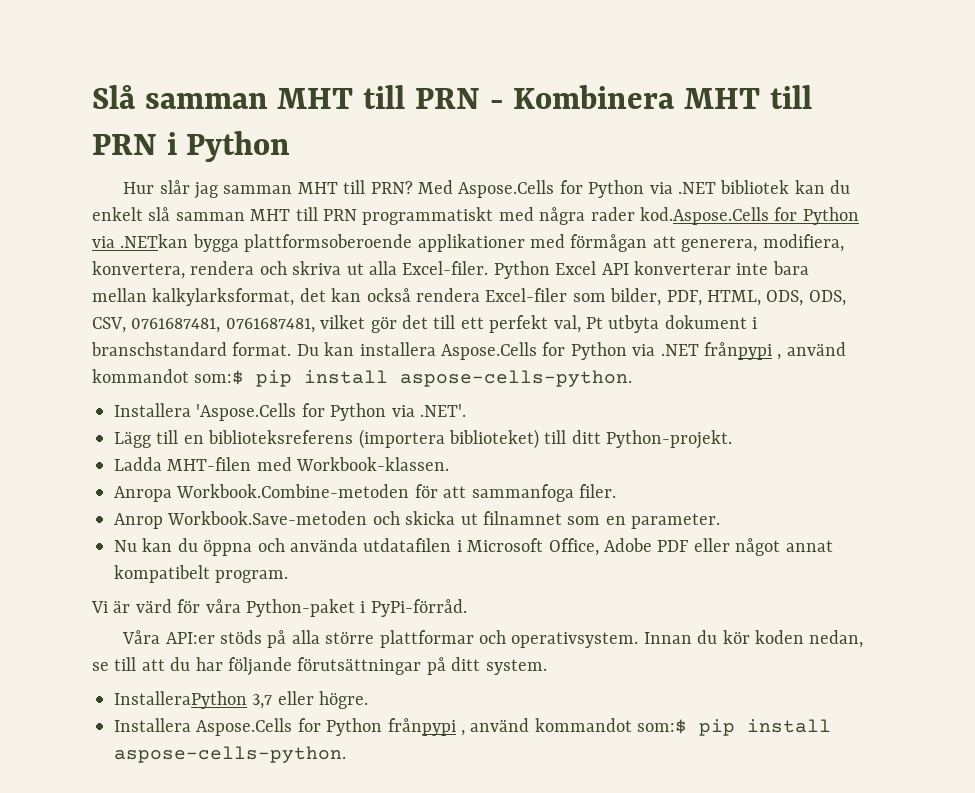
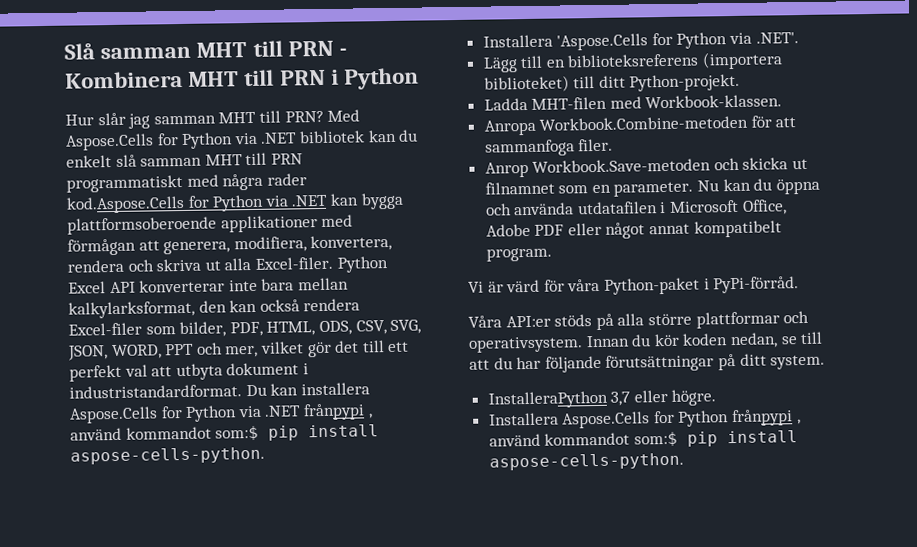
- Med Aspose.Cells for Python via .NET bibliotek kan du enkelt slå samman MHT till PRN programmatiskt med några rader kod.Aspose.Cells for Python via .NETkan bygga plattformsoberoende applikationer med förmågan att generera, modifiera, konvertera, rendera och skriva ut alla Excel-filer.
+ Med Aspose.Cells for Python via .NET bibliotek kan du enkelt slå samman MHT till PRN programmatiskt med några rader kod.Aspose.Cells for Python via .NET kan bygga plattformsoberoende applikationer med förmågan att generera, modifiera, konvertera, rendera och skriva ut alla Excel-filer.
- Python Excel API konverterar inte bara mellan kalkylarksformat, det kan också rendera Excel-filer som bilder, PDF, HTML, ODS, ODS, CSV, 0761687481, 0761687481, vilket gör det till ett perfekt val, Pt utbyta dokument i branschstandard format.
+ Python Excel API konverterar inte bara mellan kalkylarksformat, den kan också rendera Excel-filer som bilder, PDF, HTML, ODS, CSV, SVG, JSON, WORD, PPT och mer, vilket gör det till ett perfekt val att utbyta dokument i industristandardformat.
- Anrop Workbook.Save-metoden och skicka ut filnamnet som en parameter.
- Nu kan du öppna och använda utdatafilen i Microsoft Office, Adobe PDF eller något annat kompatibelt program.
+ Anrop Workbook.Save-metoden och skicka ut filnamnet som en parameter. Nu kan du öppna och använda utdatafilen i Microsoft Office, Adobe PDF eller något annat kompatibelt program.

